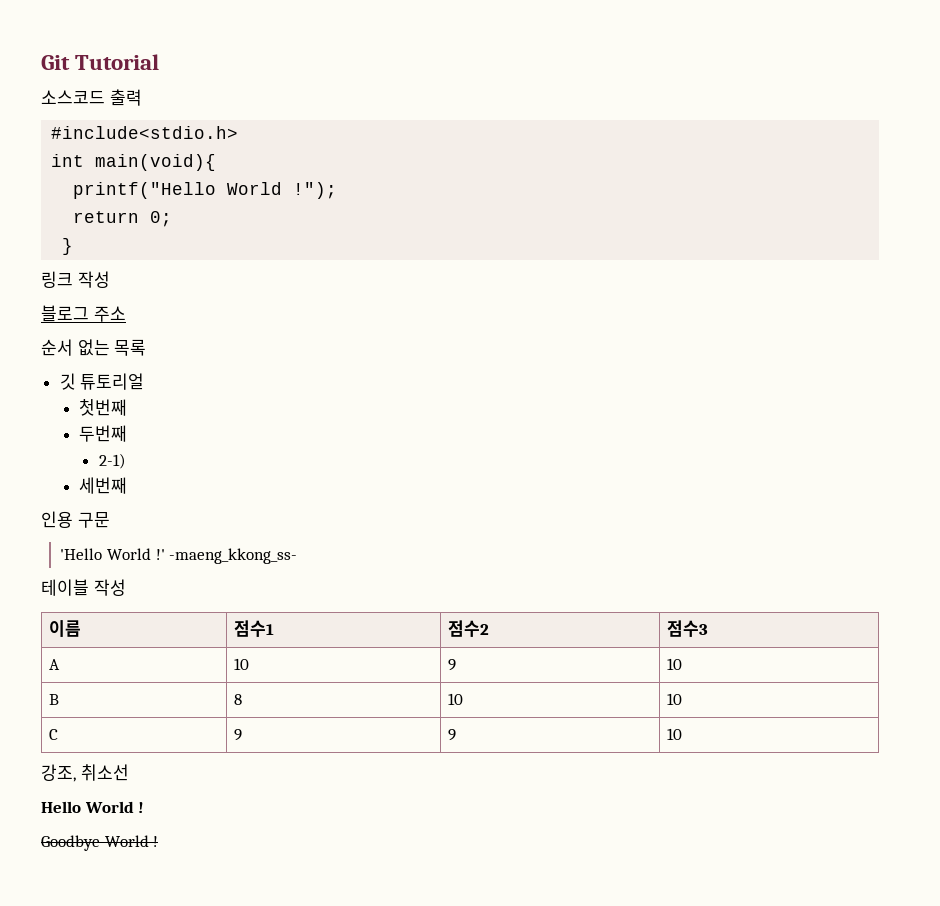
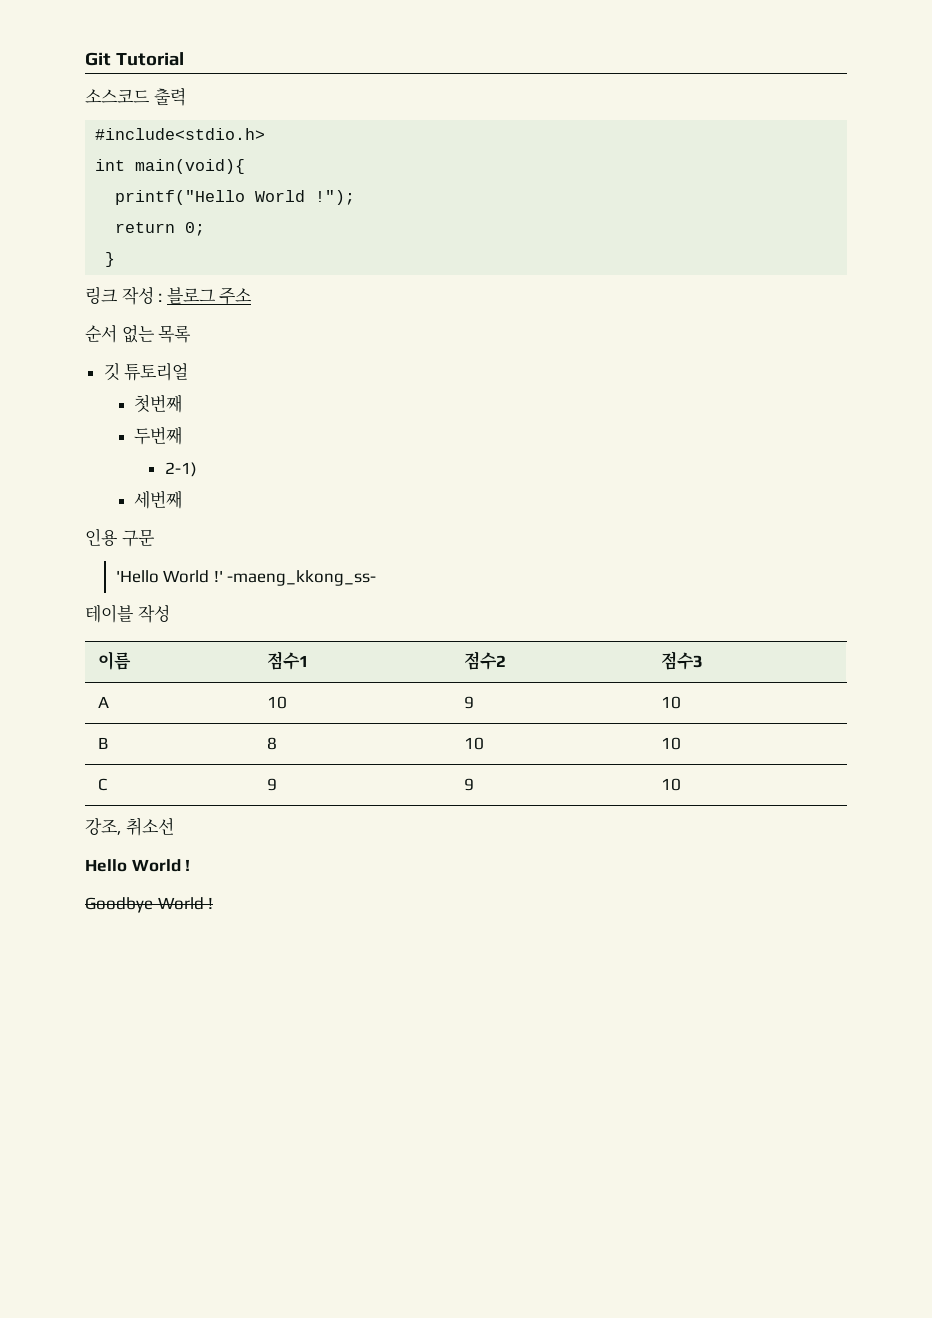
- 링크 작성
- 블로그 주소
+ 링크 작성 : 블로그 주소

